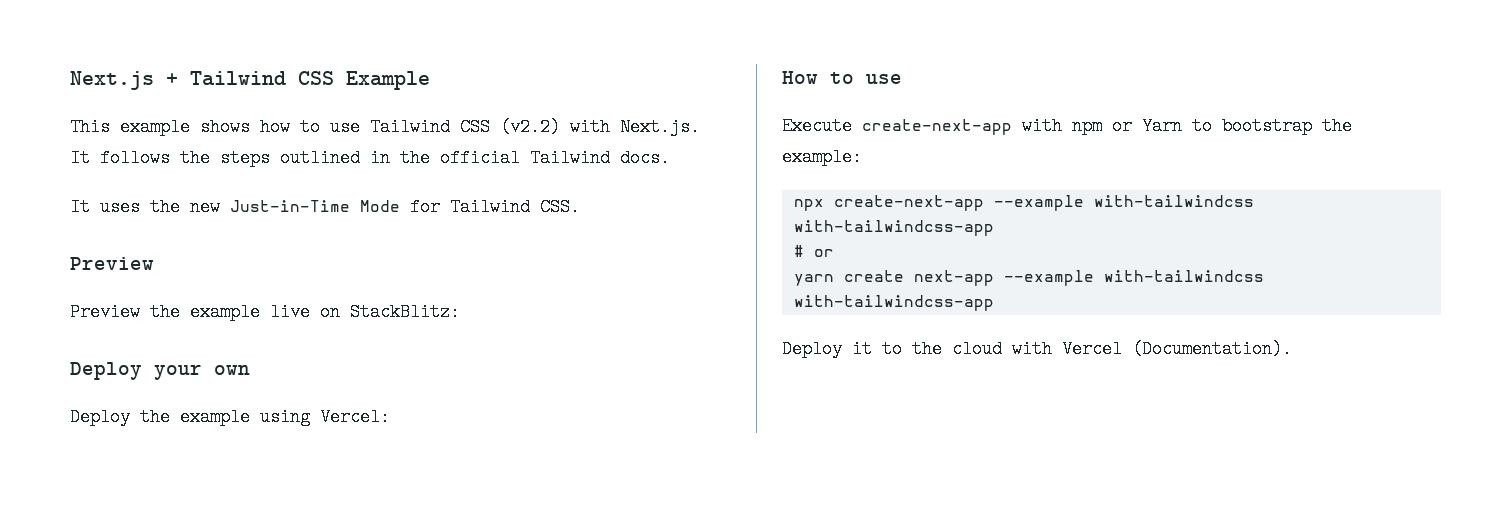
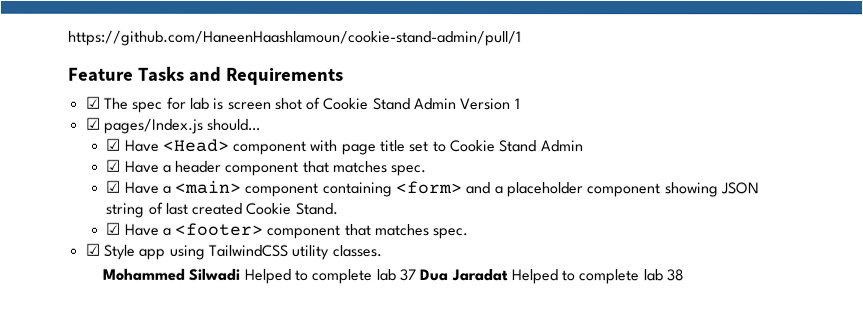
- Next.js + Tailwind CSS Example
- This example shows how to use Tailwind CSS (v2.2) with Next.js. It follows the steps outlined in the official Tailwind docs.
- It uses the new Just-in-Time Mode for Tailwind CSS.
- Preview
- Preview the example live on StackBlitz:
- Deploy your own
- Deploy the example using Vercel:
- How to use
- Execute create-next-app with npm or Yarn to bootstrap the example:
- npx create-next-app --example with-tailwindcss with-tailwindcss-app
- # or
- yarn create next-app --example with-tailwindcss with-tailwindcss-app
- Deploy it to the cloud with Vercel (Documentation).
+ https://github.com/HaneenHaashlamoun/cookie-stand-admin/pull/1
+ Feature Tasks and Requirements
+ ☑ The spec for lab is screen shot of Cookie Stand Admin Version 1
+ ☑ pages/Index.js should…
+ ☑ Have <Head> component with page title set to Cookie Stand Admin
+ ☑ Have a header component that matches spec.
+ ☑ Have a <main> component containing <form> and a placeholder component showing JSON string of last created Cookie Stand.
+ ☑ Have a <footer> component that matches spec.
+ ☑ Style app using TailwindCSS utility classes.
+ Mohammed Silwadi Helped to complete lab 37 Dua Jaradat Helped to complete lab 38

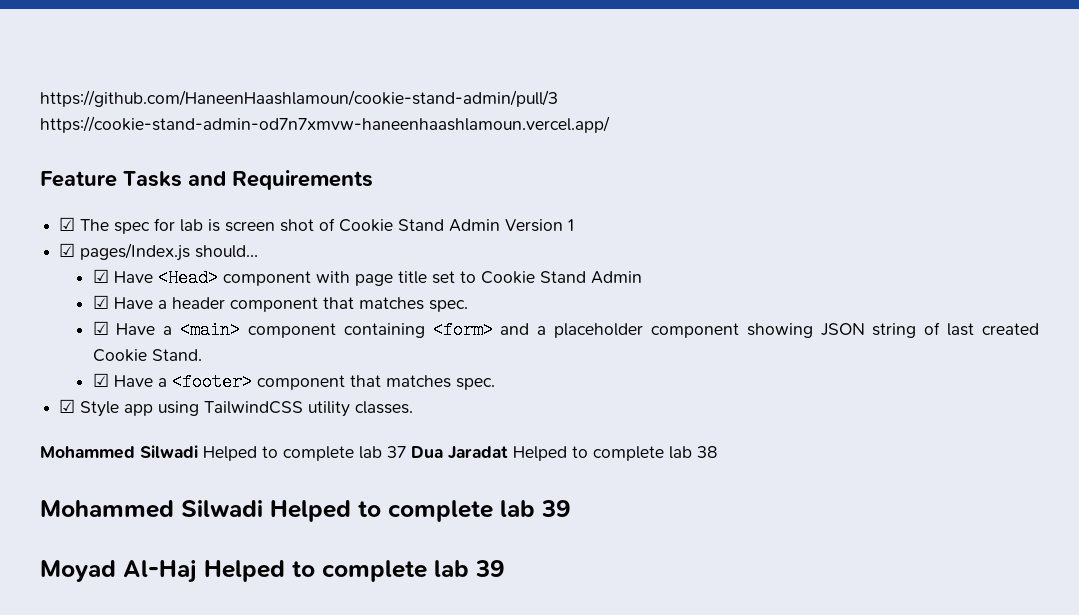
- https://github.com/HaneenHaashlamoun/cookie-stand-admin/pull/1
+ https://github.com/HaneenHaashlamoun/cookie-stand-admin/pull/3 https://cookie-stand-admin-od7n7xmvw-haneenhaashlamoun.vercel.app/
+ Mohammed Silwadi Helped to complete lab 39
+ Moyad Al-Haj Helped to complete lab 39

